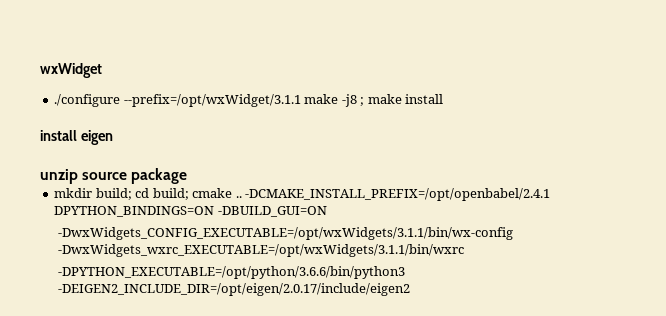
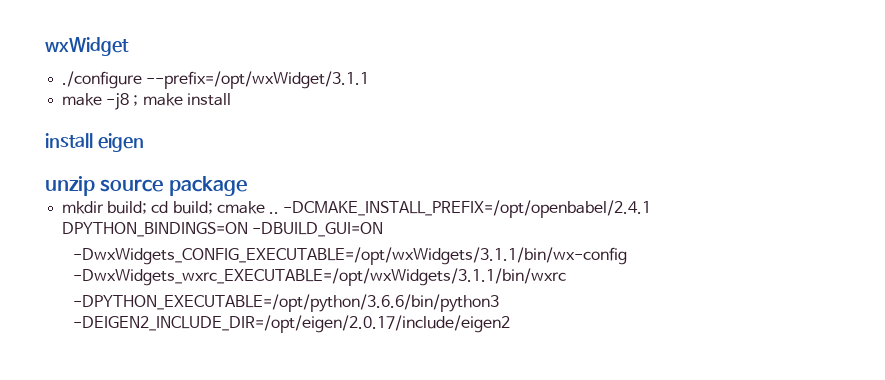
- ./configure --prefix=/opt/wxWidget/3.1.1 make -j8 ; make install
+ ./configure --prefix=/opt/wxWidget/3.1.1
+ make -j8 ; make install

